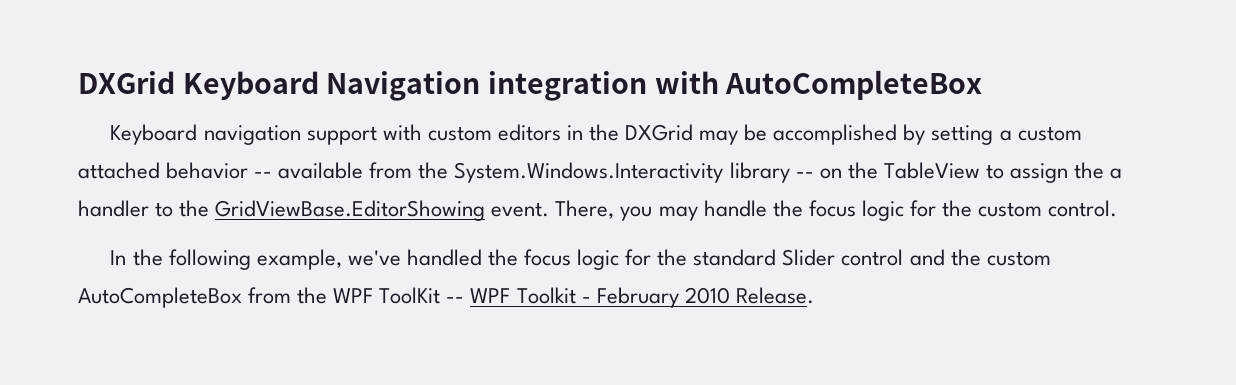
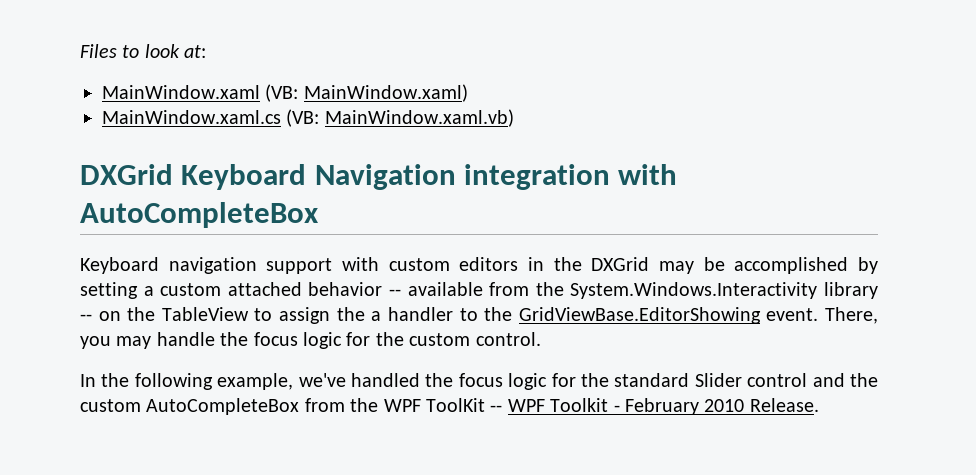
+ Files to look at:
+ MainWindow.xaml (VB: MainWindow.xaml)
+ MainWindow.xaml.cs (VB: MainWindow.xaml.vb)

